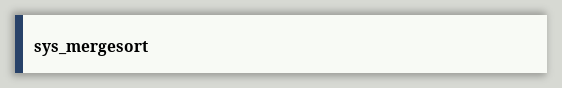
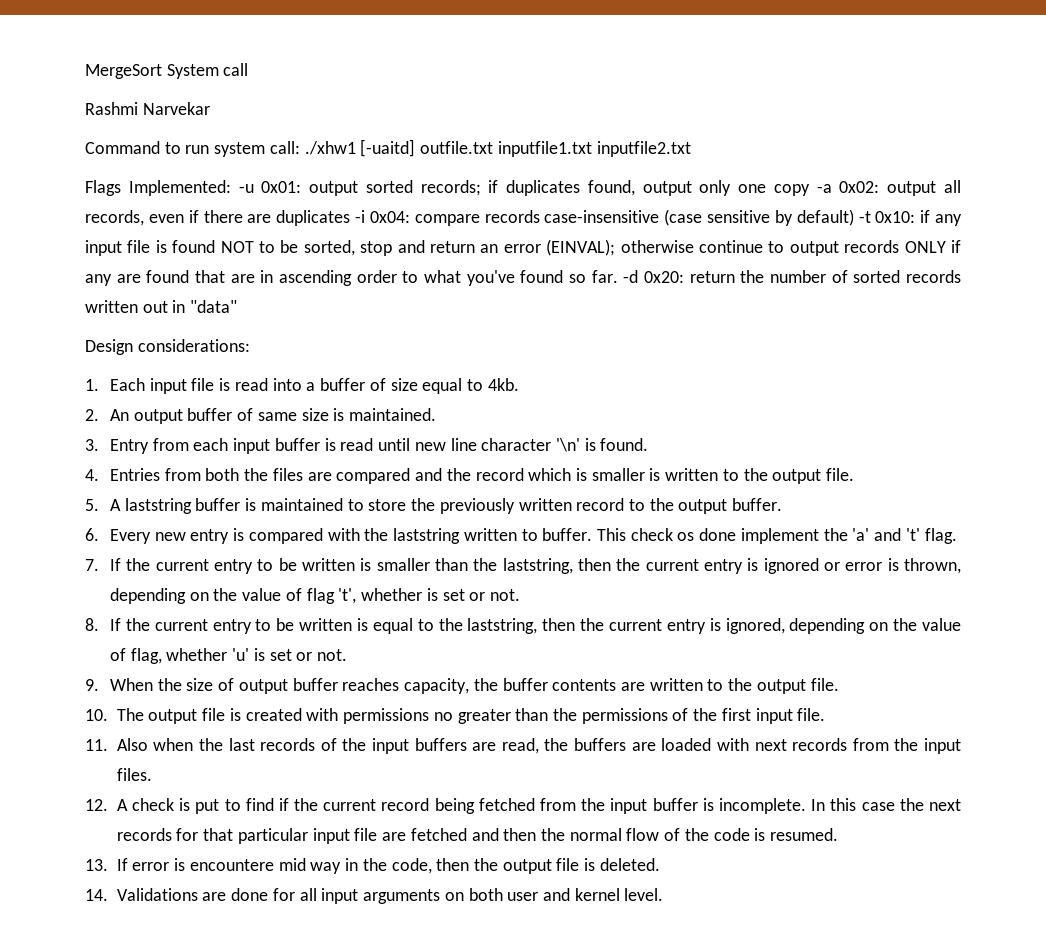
- sys_mergesort
+ MergeSort System call
+ Rashmi Narvekar
+ Command to run system call: ./xhw1 [-uaitd] outfile.txt inputfile1.txt inputfile2.txt
+ Flags Implemented: -u 0x01: output sorted records; if duplicates found, output only one copy -a 0x02: output all records, even if there are duplicates -i 0x04: compare records case-insensitive (case sensitive by default) -t 0x10: if any input file is found NOT to be sorted, stop and return an error (EINVAL); otherwise continue to output records ONLY if any are found that are in ascending order to what you've found so far. -d 0x20: return the number of sorted records written out in "data"
+ Design considerations:
+ 1. Each input file is read into a buffer of size equal to 4kb.
+ 2. An output buffer of same size is maintained.
+ 3. Entry from each input buffer is read until new line character '\n' is found.
+ 4. Entries from both the files are compared and the record which is smaller is written to the output file.
+ 5. A laststring buffer is maintained to store the previously written record to the output buffer.
+ 6. Every new entry is compared with the laststring written to buffer. This check os done implement the 'a' and 't' flag.
+ 7. If the current entry to be written is smaller than the laststring, then the current entry is ignored or error is thrown, depending on the value of flag 't', whether is set or not.
+ 8. If the current entry to be written is equal to the laststring, then the current entry is ignored, depending on the value of flag, whether 'u' is set or not.
+ 9. When the size of output buffer reaches capacity, the buffer contents are written to the output file.
+ 10. The output file is created with permissions no greater than the permissions of the first input file.
+ 11. Also when the last records of the input buffers are read, the buffers are loaded with next records from the input files.
+ 12. A check is put to find if the current record being fetched from the input buffer is incomplete. In this case the next records for that particular input file are fetched and then the normal flow of the code is resumed.
+ 13. If error is encountere mid way in the code, then the output file is deleted.
+ 14. Validations are done for all input arguments on both user and kernel level.

